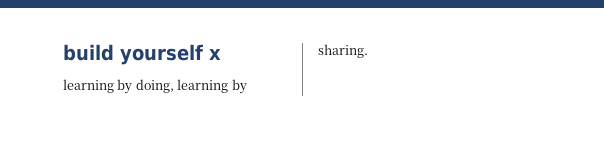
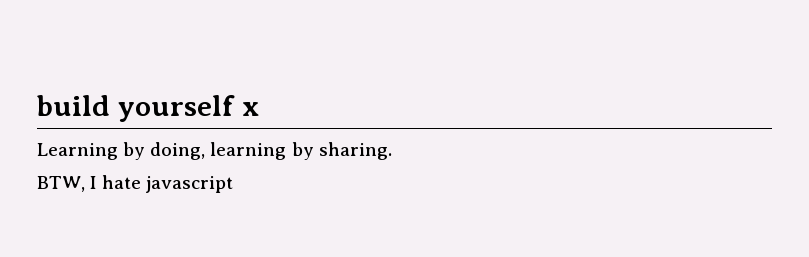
- learning by doing, learning by sharing.
+ Learning by doing, learning by sharing.
+ BTW, I hate javascript

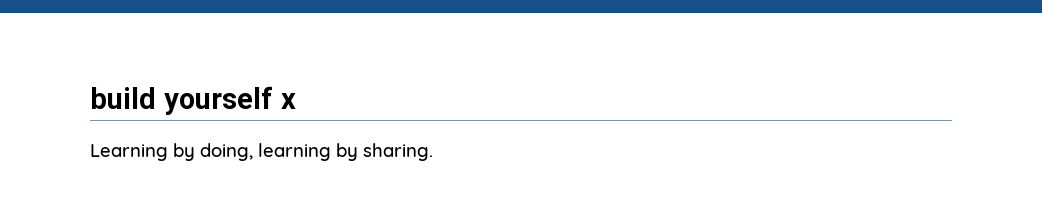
- BTW, I hate javascript

